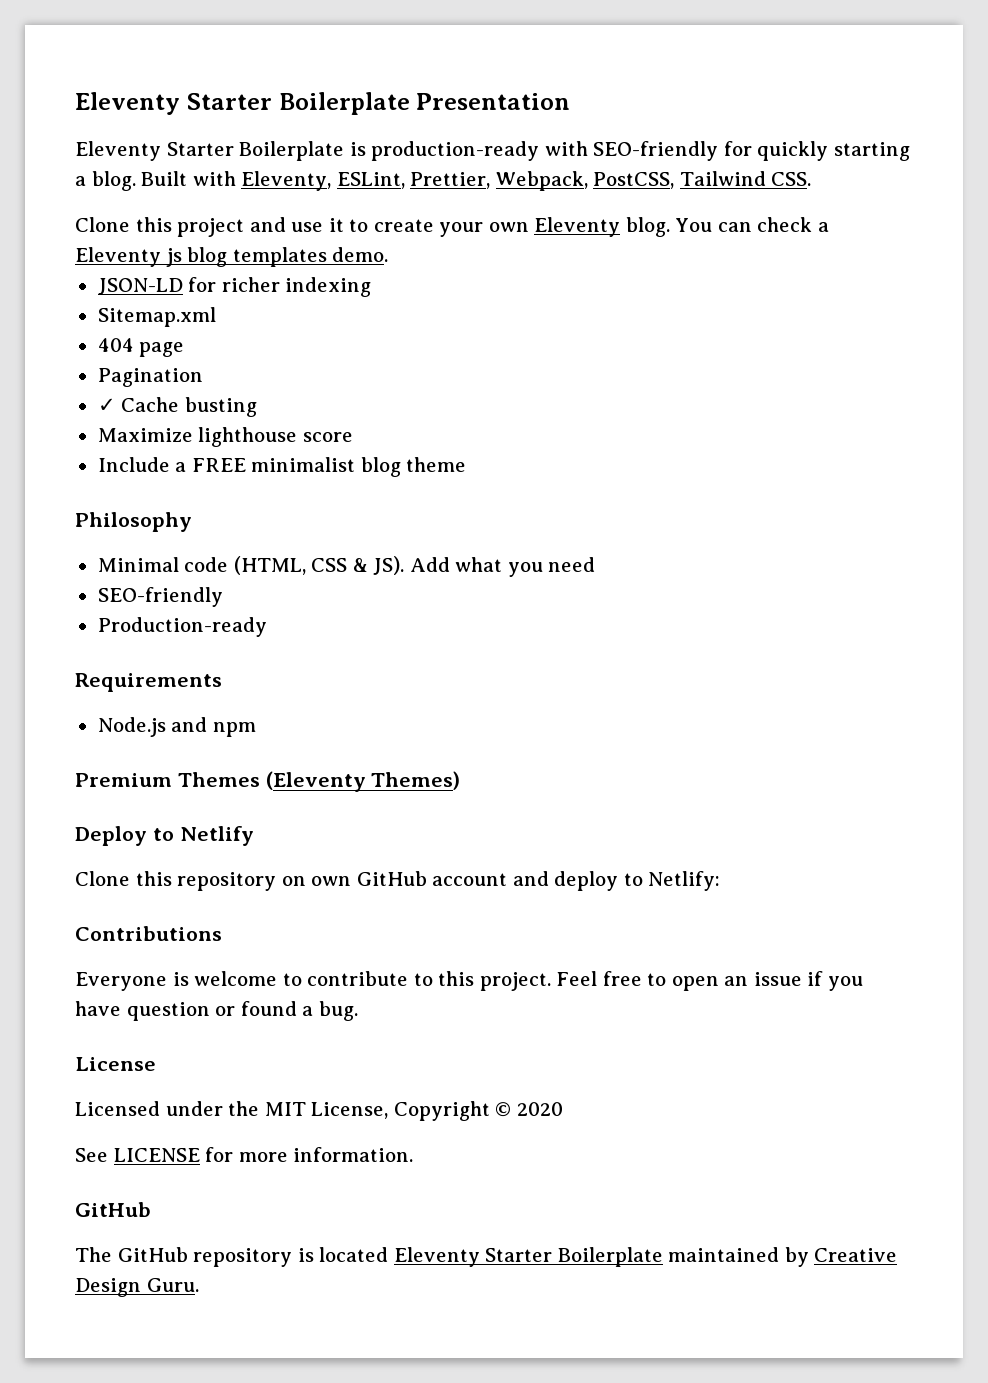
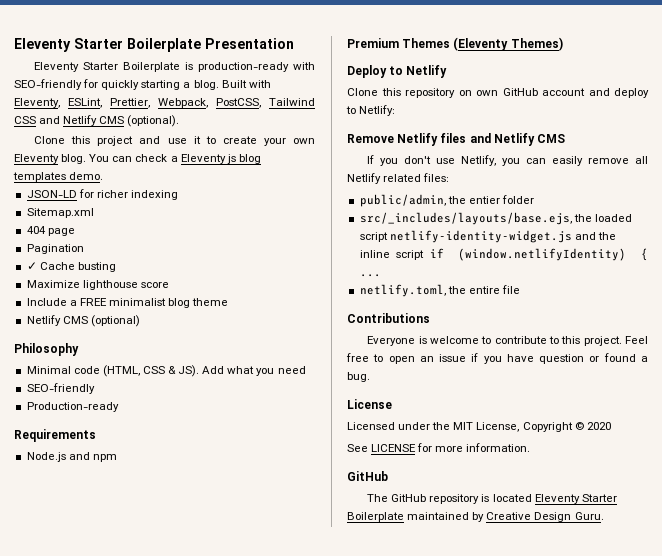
- Built with Eleventy, ESLint, Prettier, Webpack, PostCSS, Tailwind CSS.
+ Built with Eleventy, ESLint, Prettier, Webpack, PostCSS, Tailwind CSS and Netlify CMS (optional).
+ Netlify CMS (optional)
+ Remove Netlify files and Netlify CMS
+ If you don't use Netlify, you can easily remove all Netlify related files:
+ public/admin, the entier folder
+ src/_includes/layouts/base.ejs, the loaded script netlify-identity-widget.js and the inline script if (window.netlifyIdentity) { ...
+ netlify.toml, the entire file

